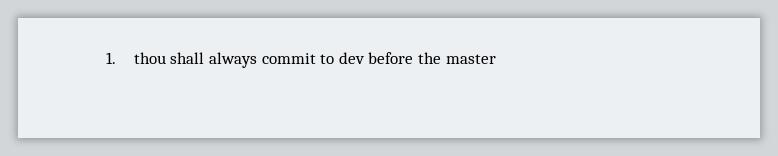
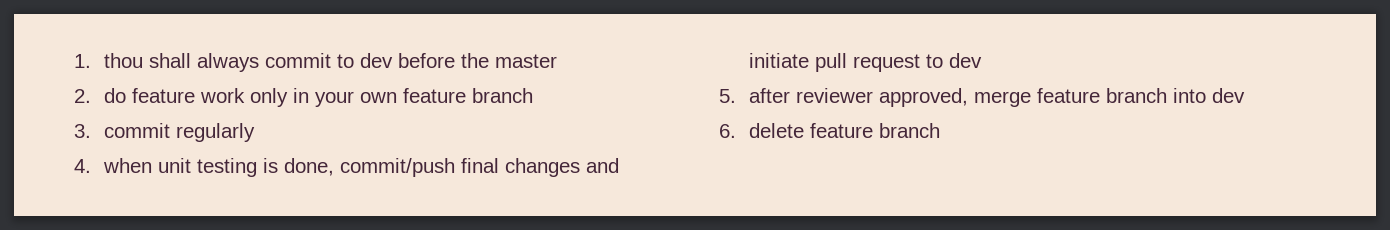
+ 2. do feature work only in your own feature branch
+ 3. commit regularly
+ 4. when unit testing is done, commit/push final changes and initiate pull request to dev
+ 5. after reviewer approved, merge feature branch into dev
+ 6. delete feature branch

